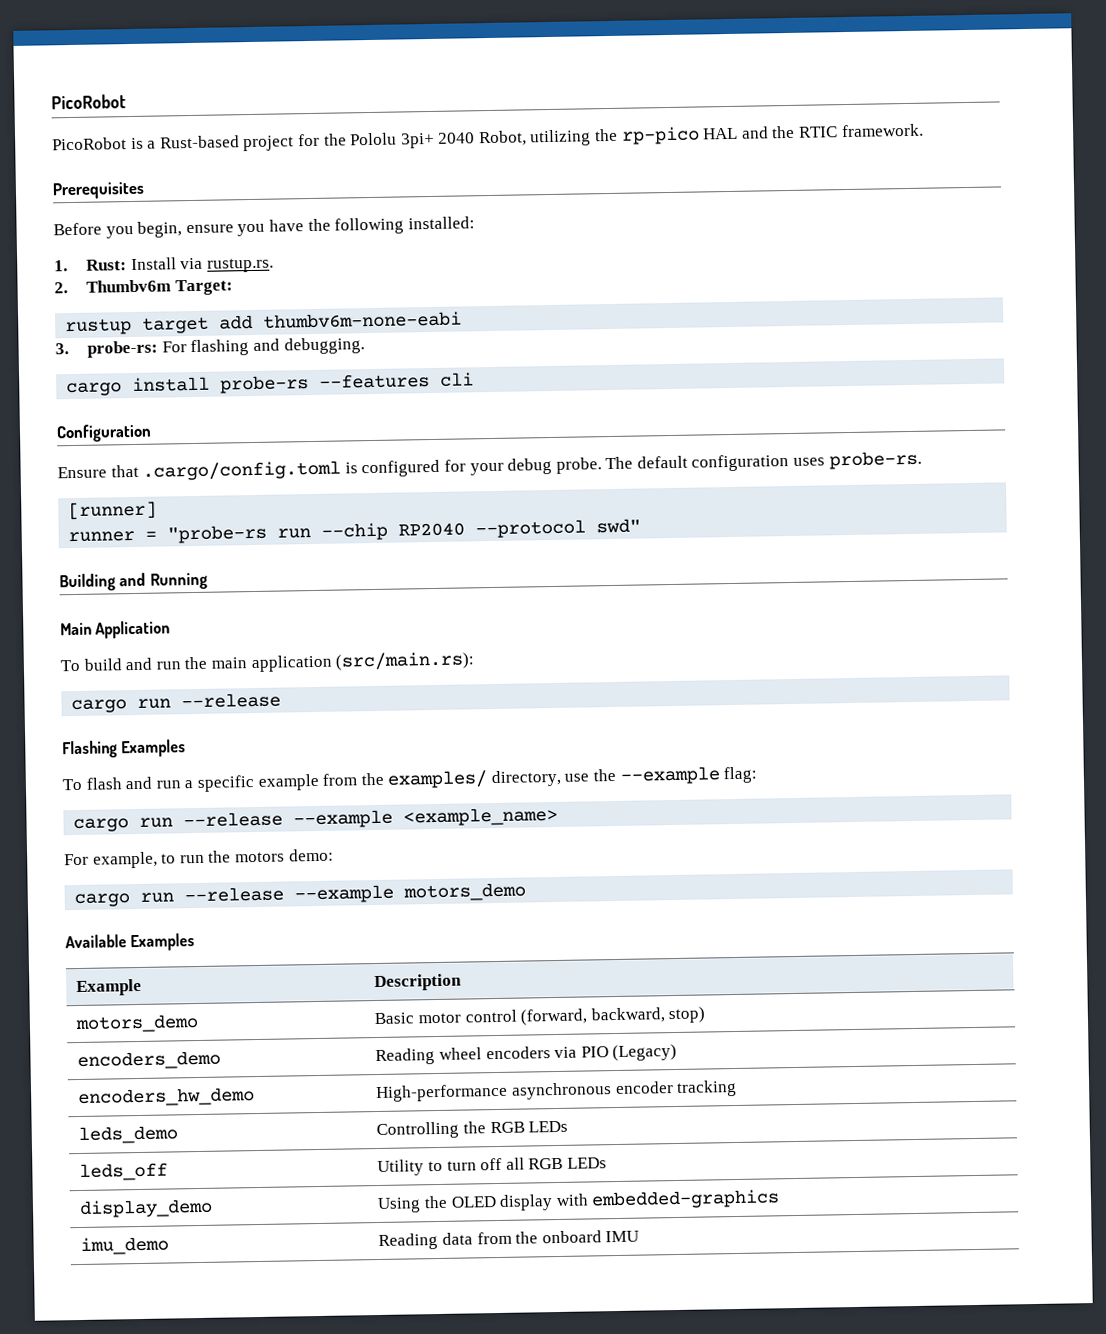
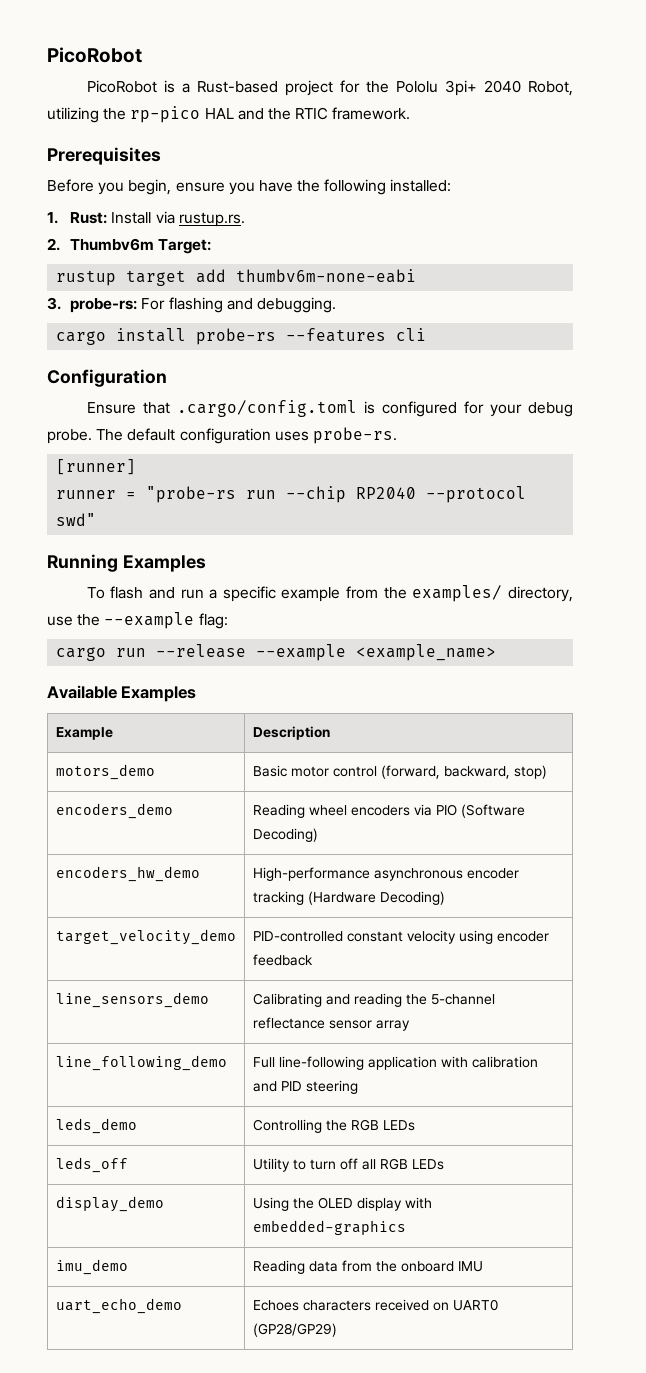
- Building and Running
- Main Application
- To build and run the main application (src/main.rs):
- cargo run --release
- Flashing Examples
+ Running Examples
- For example, to run the motors demo:
- cargo run --release --example motors_demo
- encoders_demo | Reading wheel encoders via PIO (Legacy)
+ encoders_demo | Reading wheel encoders via PIO (Software Decoding)
- encoders_hw_demo | High-performance asynchronous encoder tracking
+ encoders_hw_demo | High-performance asynchronous encoder tracking (Hardware Decoding)
+ target_velocity_demo | PID-controlled constant velocity using encoder feedback
+ line_sensors_demo | Calibrating and reading the 5-channel reflectance sensor array
+ line_following_demo | Full line-following application with calibration and PID steering
+ uart_echo_demo | Echoes characters received on UART0 (GP28/GP29)

